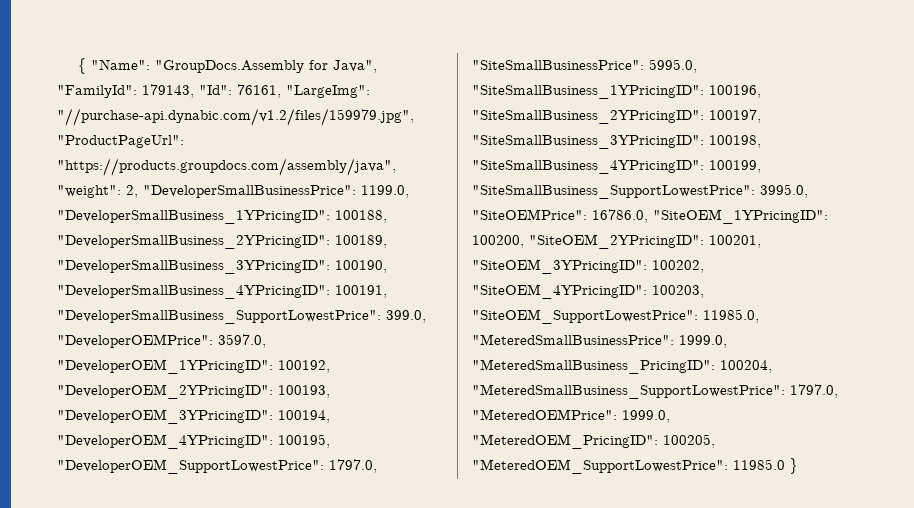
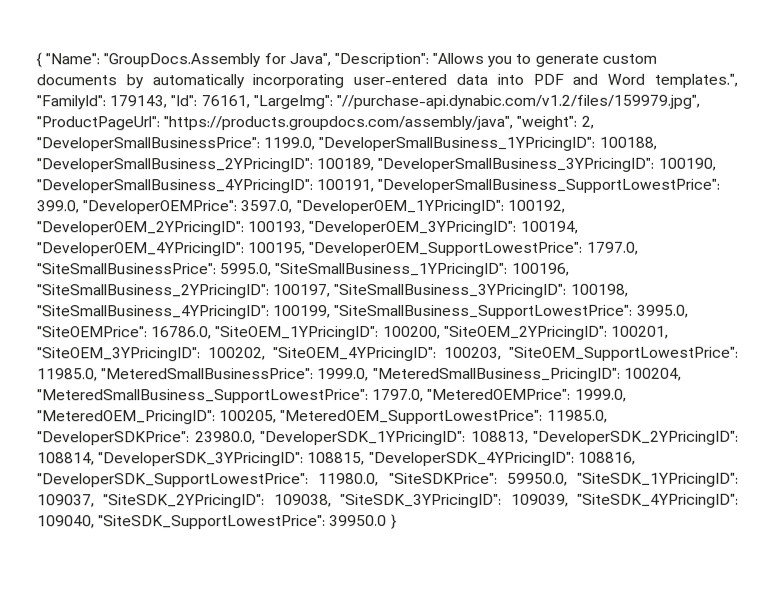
- "GroupDocs.Assembly for Java", "FamilyId":
+ "GroupDocs.Assembly for Java", "Description": "Allows you to generate custom documents by automatically incorporating user-entered data into PDF and Word templates.", "FamilyId":
- 11985.0 }
+ 11985.0, "DeveloperSDKPrice": 23980.0, "DeveloperSDK_1YPricingID": 108813, "DeveloperSDK_2YPricingID": 108814, "DeveloperSDK_3YPricingID": 108815, "DeveloperSDK_4YPricingID": 108816, "DeveloperSDK_SupportLowestPrice": 11980.0, "SiteSDKPrice": 59950.0, "SiteSDK_1YPricingID": 109037, "SiteSDK_2YPricingID": 109038, "SiteSDK_3YPricingID": 109039, "SiteSDK_4YPricingID": 109040, "SiteSDK_SupportLowestPrice": 39950.0 }

